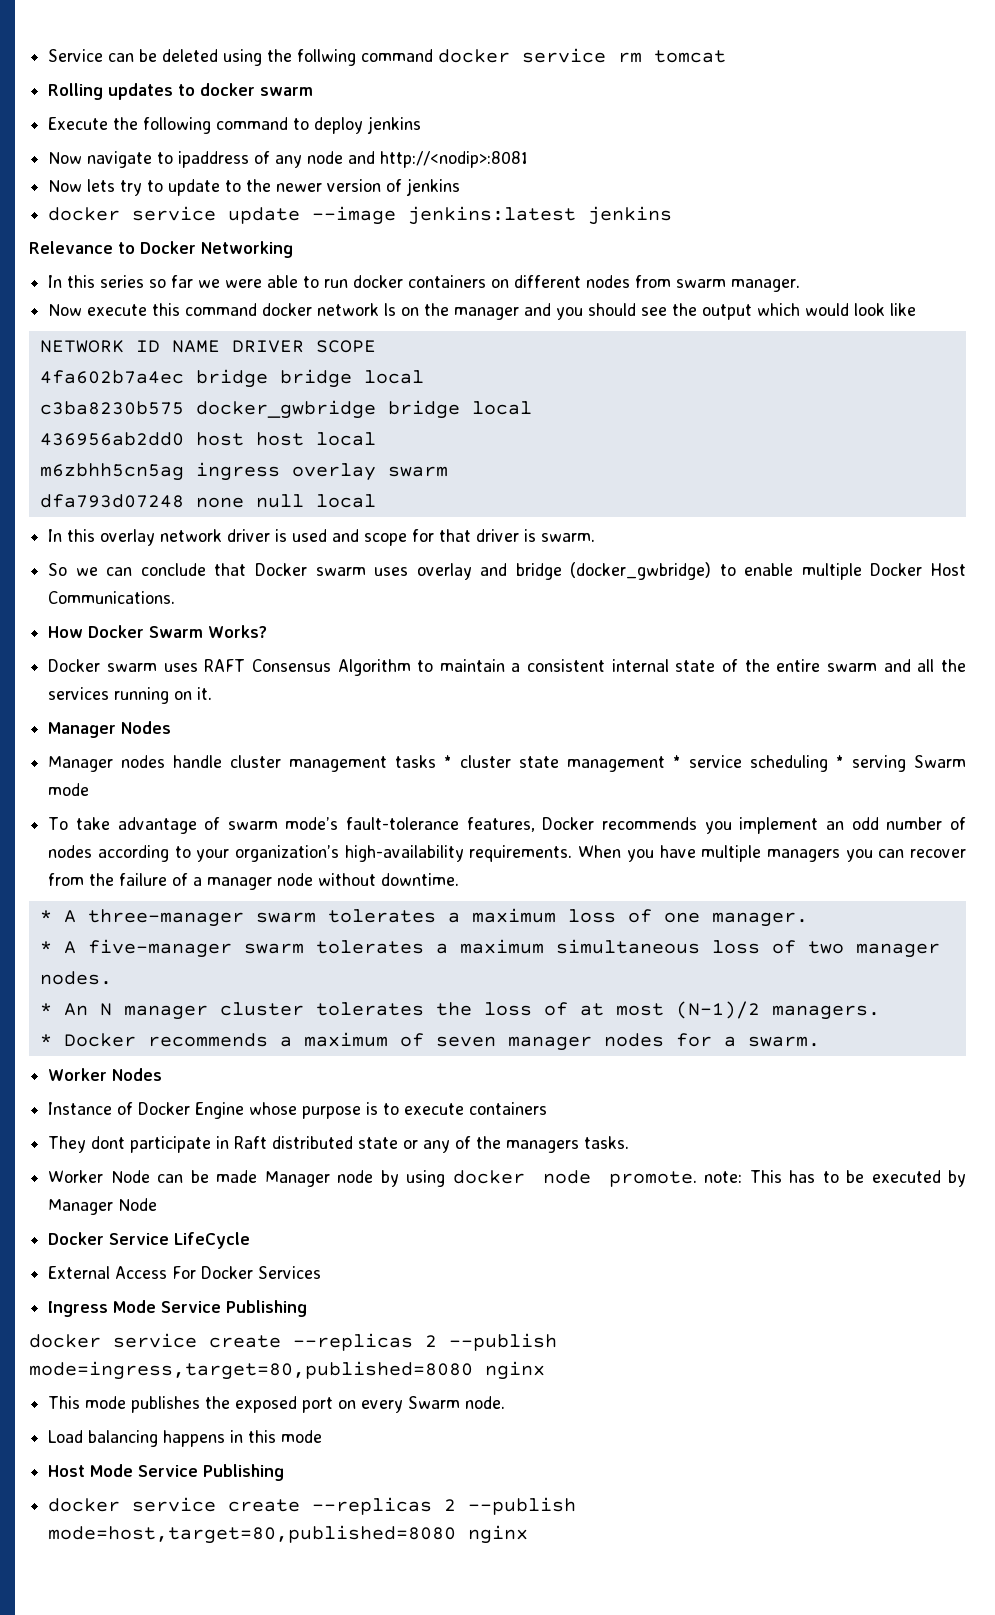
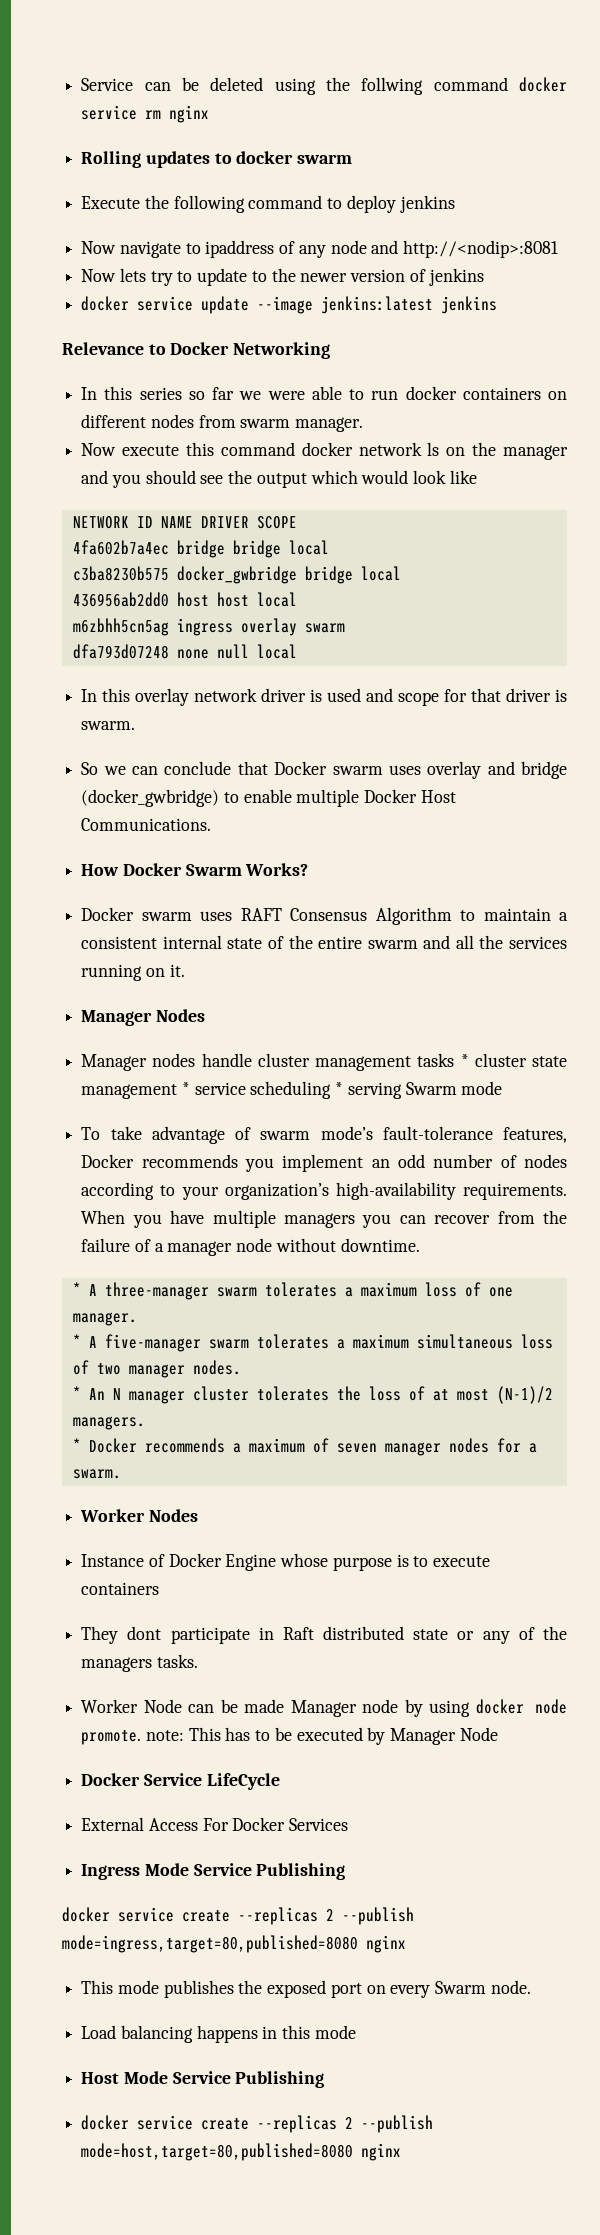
- Service can be deleted using the follwing command docker service rm tomcat
+ Service can be deleted using the follwing command docker service rm nginx

